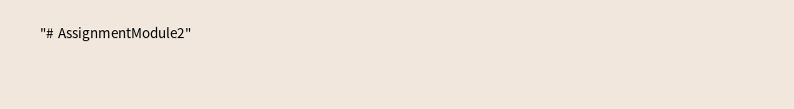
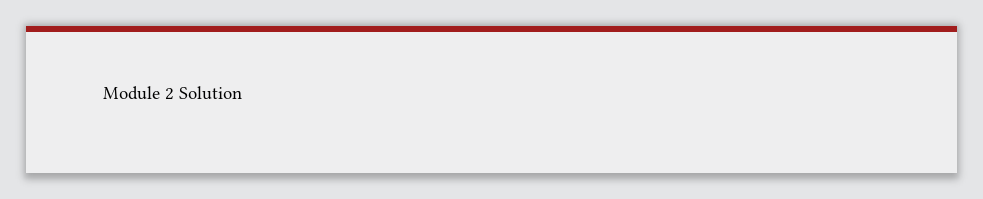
- "# AssignmentModule2"
+ Module 2 Solution

